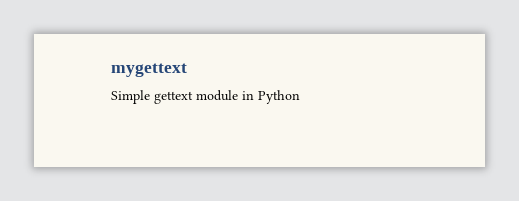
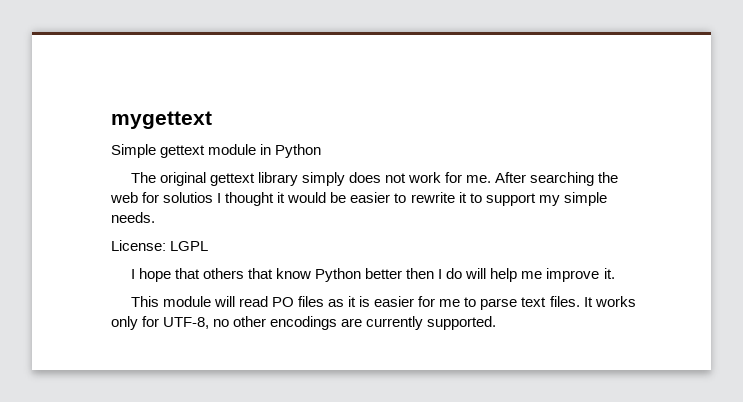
+ The original gettext library simply does not work for me. After searching the web for solutios I thought it would be easier to rewrite it to support my simple needs.
+ License: LGPL
+ I hope that others that know Python better then I do will help me improve it.
+ This module will read PO files as it is easier for me to parse text files. It works only for UTF-8, no other encodings are currently supported.

